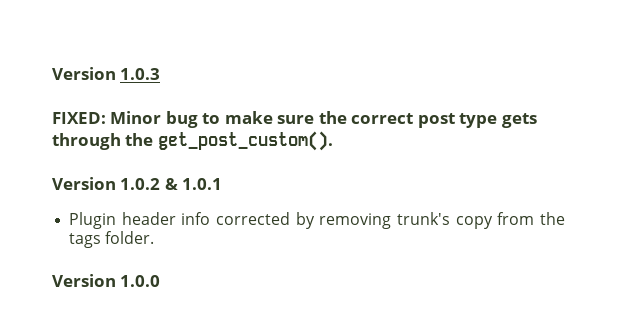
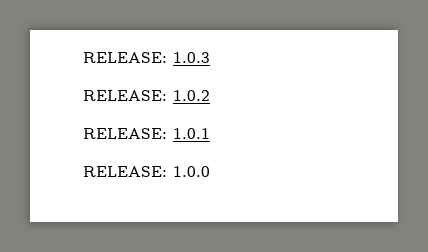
- Version 1.0.3
+ RELEASE: 1.0.3
- FIXED: Minor bug to make sure the correct post type gets through the get_post_custom().
- Version 1.0.2 & 1.0.1
- Plugin header info corrected by removing trunk's copy from the tags folder.
- Version 1.0.0
+ RELEASE: 1.0.2
+ RELEASE: 1.0.1
+ RELEASE: 1.0.0

